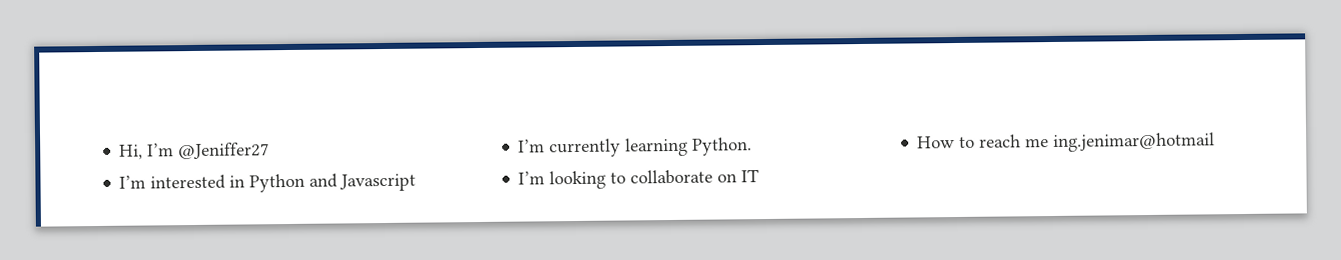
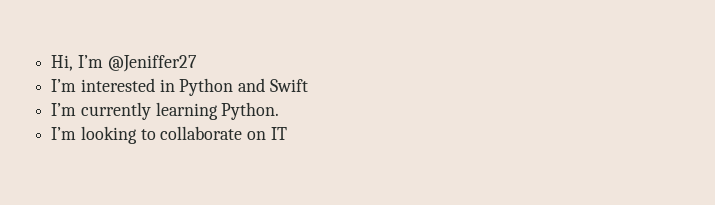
- I’m interested in Python and Javascript
+ I’m interested in Python and Swift
- How to reach me ing.jenimar@hotmail

